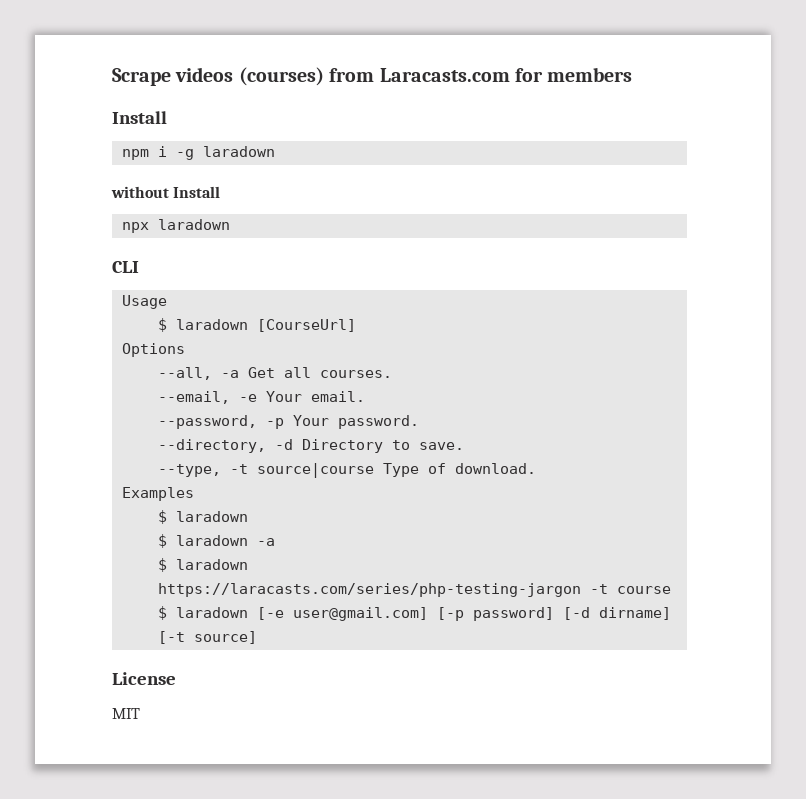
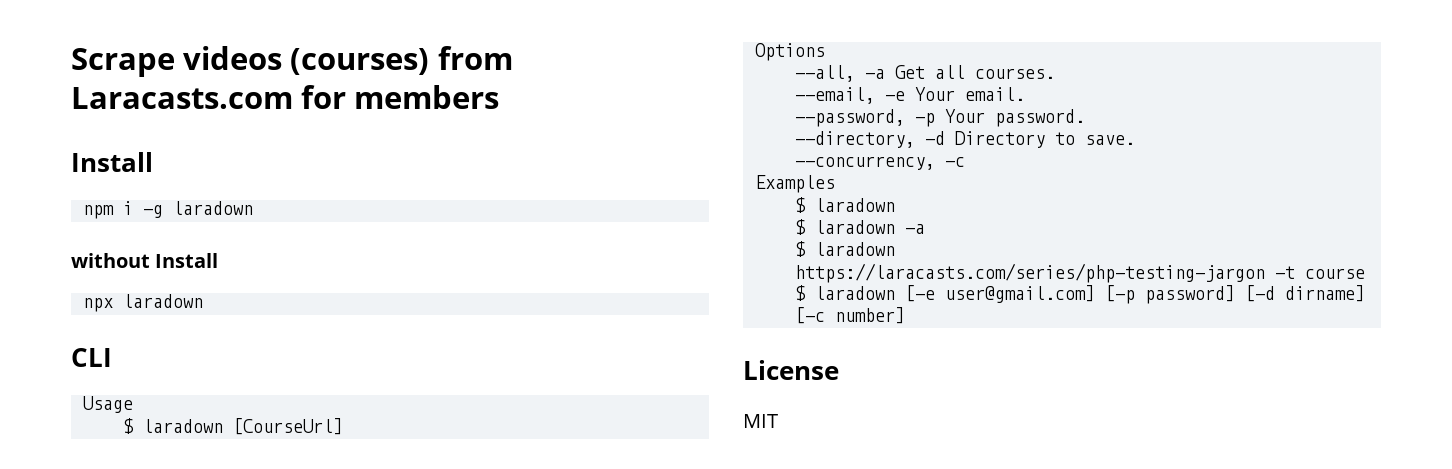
- --type, -t source|course Type of download.
+ --concurrency, -c
- $ laradown [-e user@gmail.com] [-p password] [-d dirname] [-t source]
+ $ laradown [-e user@gmail.com] [-p password] [-d dirname] [-c number]

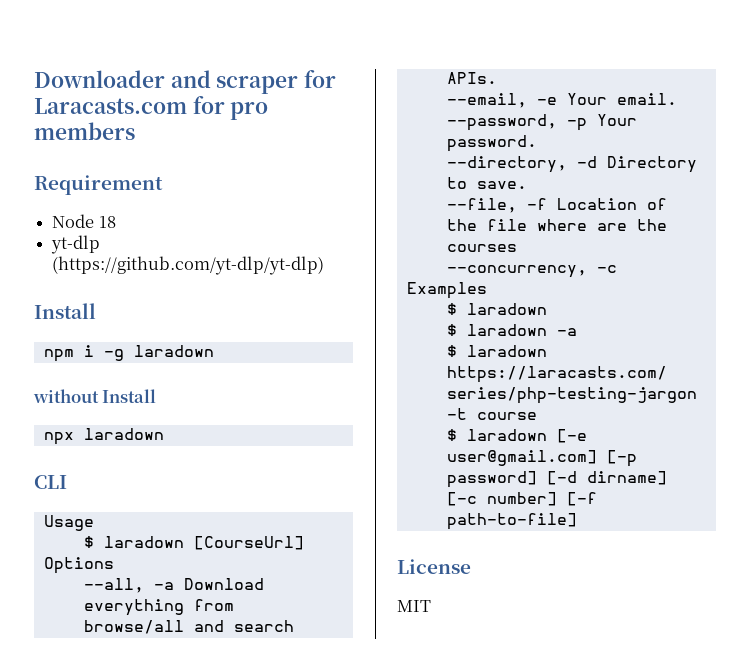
- Scrape videos (courses) from Laracasts.com for members
+ Downloader and scraper for Laracasts.com for pro members
+ Requirement
+ Node 18
+ yt-dlp (https://github.com/yt-dlp/yt-dlp)
- --all, -a Get all courses.
+ --all, -a Download everything from browse/all and search APIs.
+ --file, -f Location of the file where are the courses
- $ laradown [-e user@gmail.com] [-p password] [-d dirname] [-c number]
+ $ laradown [-e user@gmail.com] [-p password] [-d dirname] [-c number] [-f path-to-file]

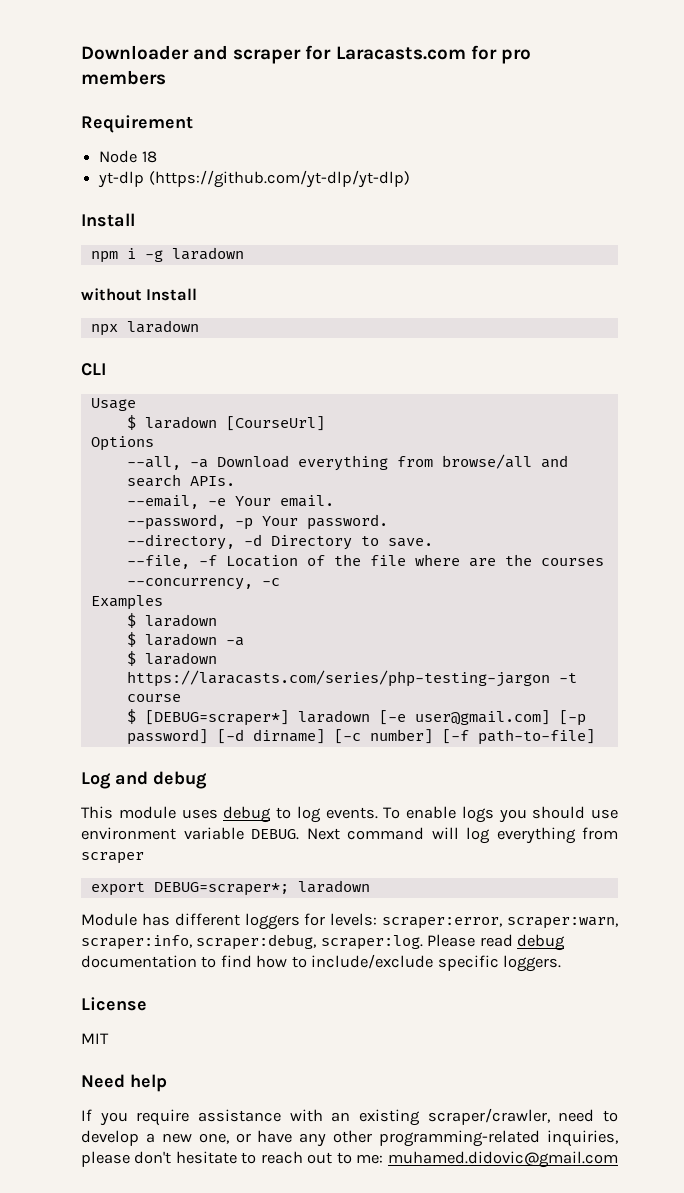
- $ laradown [-e user@gmail.com] [-p password] [-d dirname] [-c number] [-f path-to-file]
+ $ [DEBUG=scraper*] laradown [-e user@gmail.com] [-p password] [-d dirname] [-c number] [-f path-to-file]
+ Log and debug
+ This module uses debug to log events. To enable logs you should use environment variable DEBUG. Next command will log everything from scraper
+ export DEBUG=scraper*; laradown
+ Module has different loggers for levels: scraper:error, scraper:warn, scraper:info, scraper:debug, scraper:log. Please read debug documentation to find how to include/exclude specific loggers.
  License
  MIT
+ Need help
+ If you require assistance with an existing scraper/crawler, need to develop a new one, or have any other programming-related inquiries, please don't hesitate to reach out to me: muhamed.didovic@gmail.com

